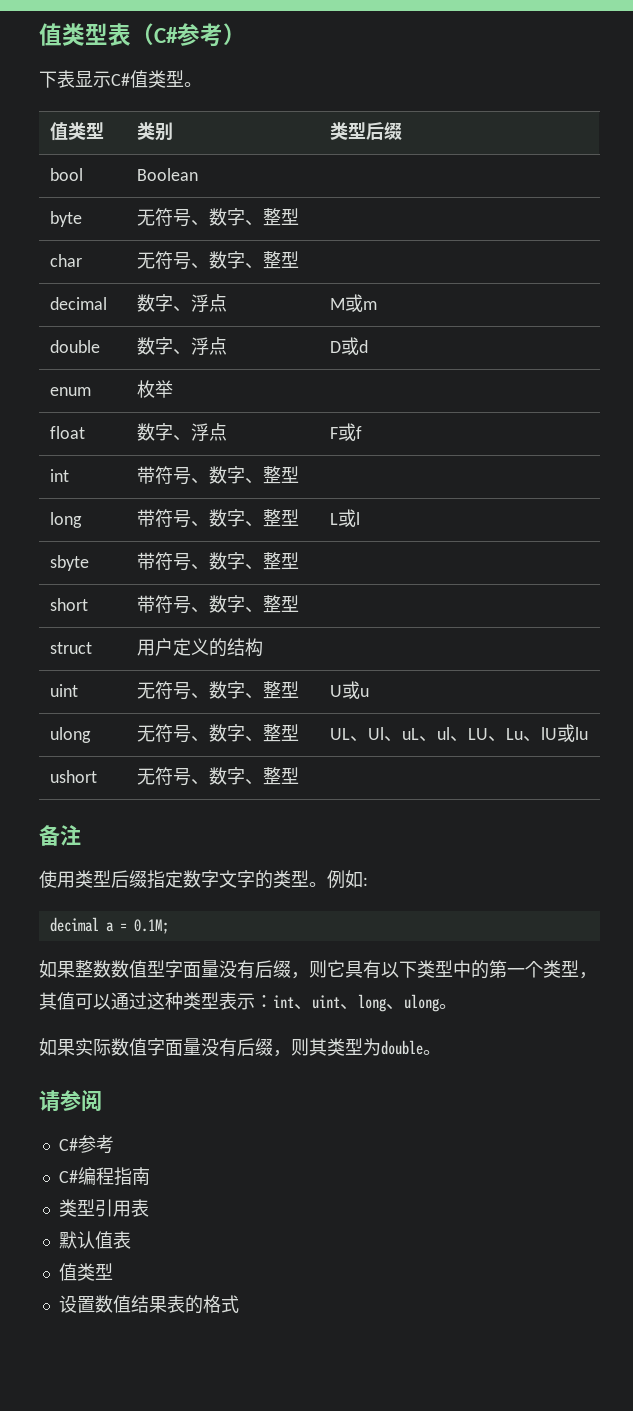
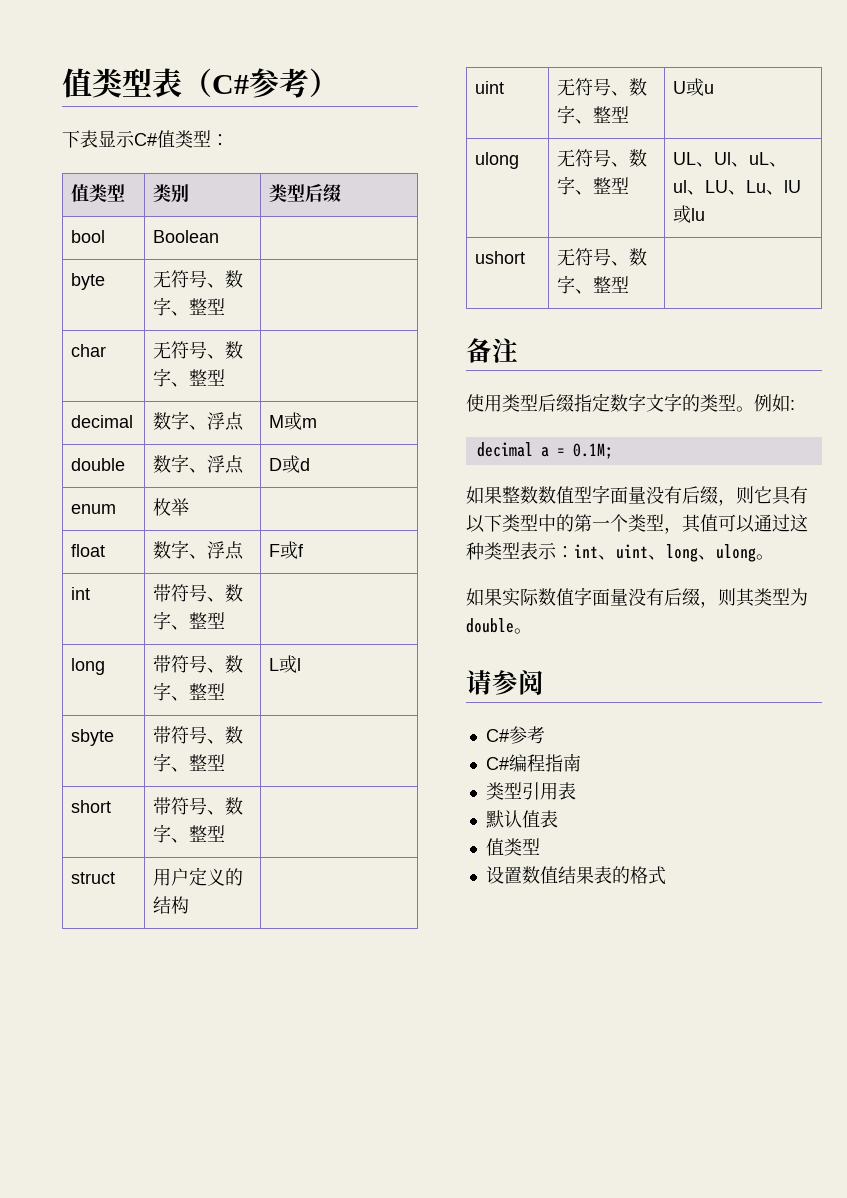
- 下表显示C#值类型。
+ 下表显示C#值类型：

